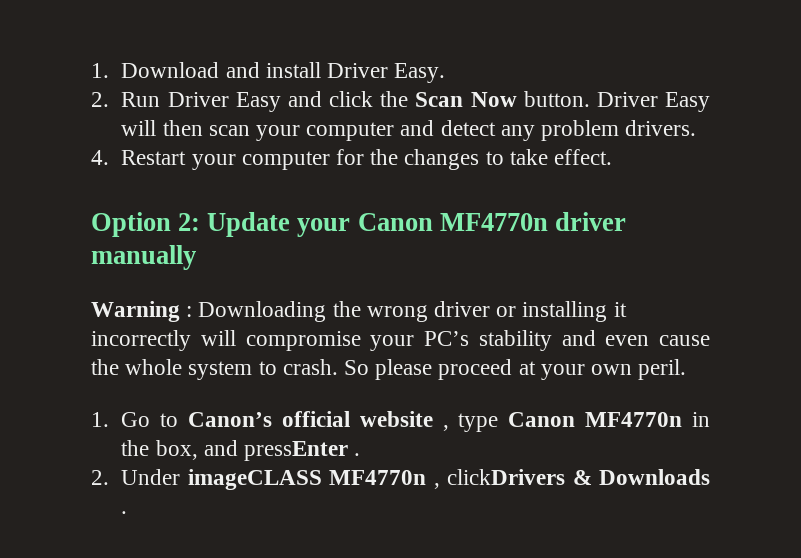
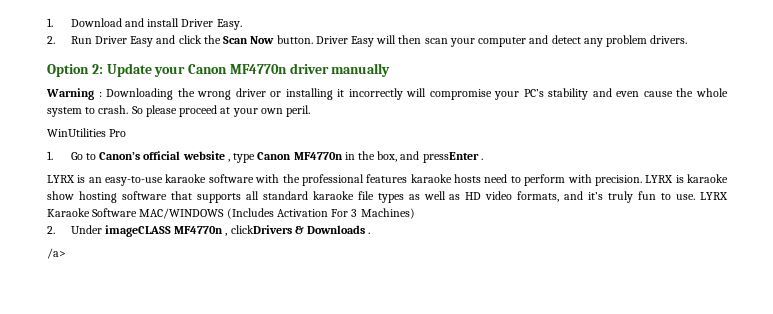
- 4. Restart your computer for the changes to take effect.
+ WinUtilities Pro
+ LYRX is an easy-to-use karaoke software with the professional features karaoke hosts need to perform with precision. LYRX is karaoke show hosting software that supports all standard karaoke file types as well as HD video formats, and it’s truly fun to use. LYRX Karaoke Software MAC/WINDOWS (Includes Activation For 3 Machines)
+ /a>

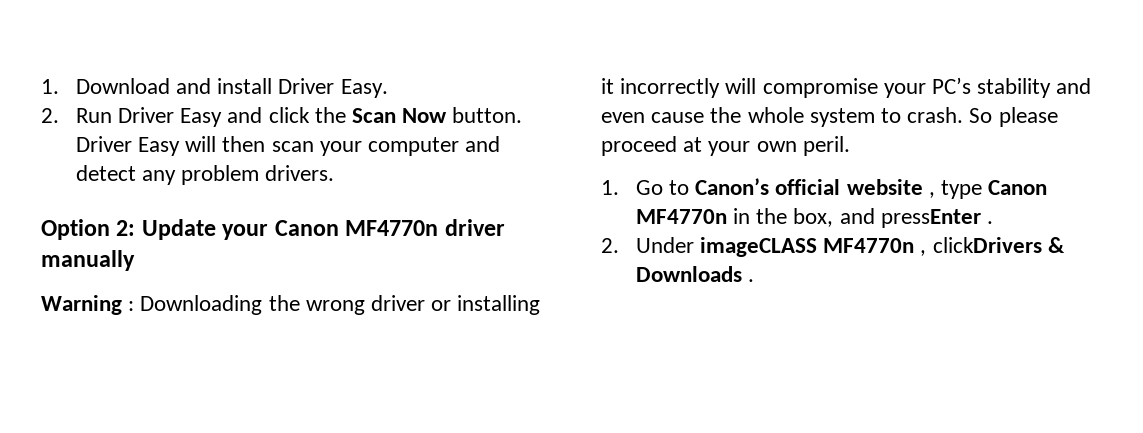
- WinUtilities Pro
- LYRX is an easy-to-use karaoke software with the professional features karaoke hosts need to perform with precision. LYRX is karaoke show hosting software that supports all standard karaoke file types as well as HD video formats, and it’s truly fun to use. LYRX Karaoke Software MAC/WINDOWS (Includes Activation For 3 Machines)
- /a>

